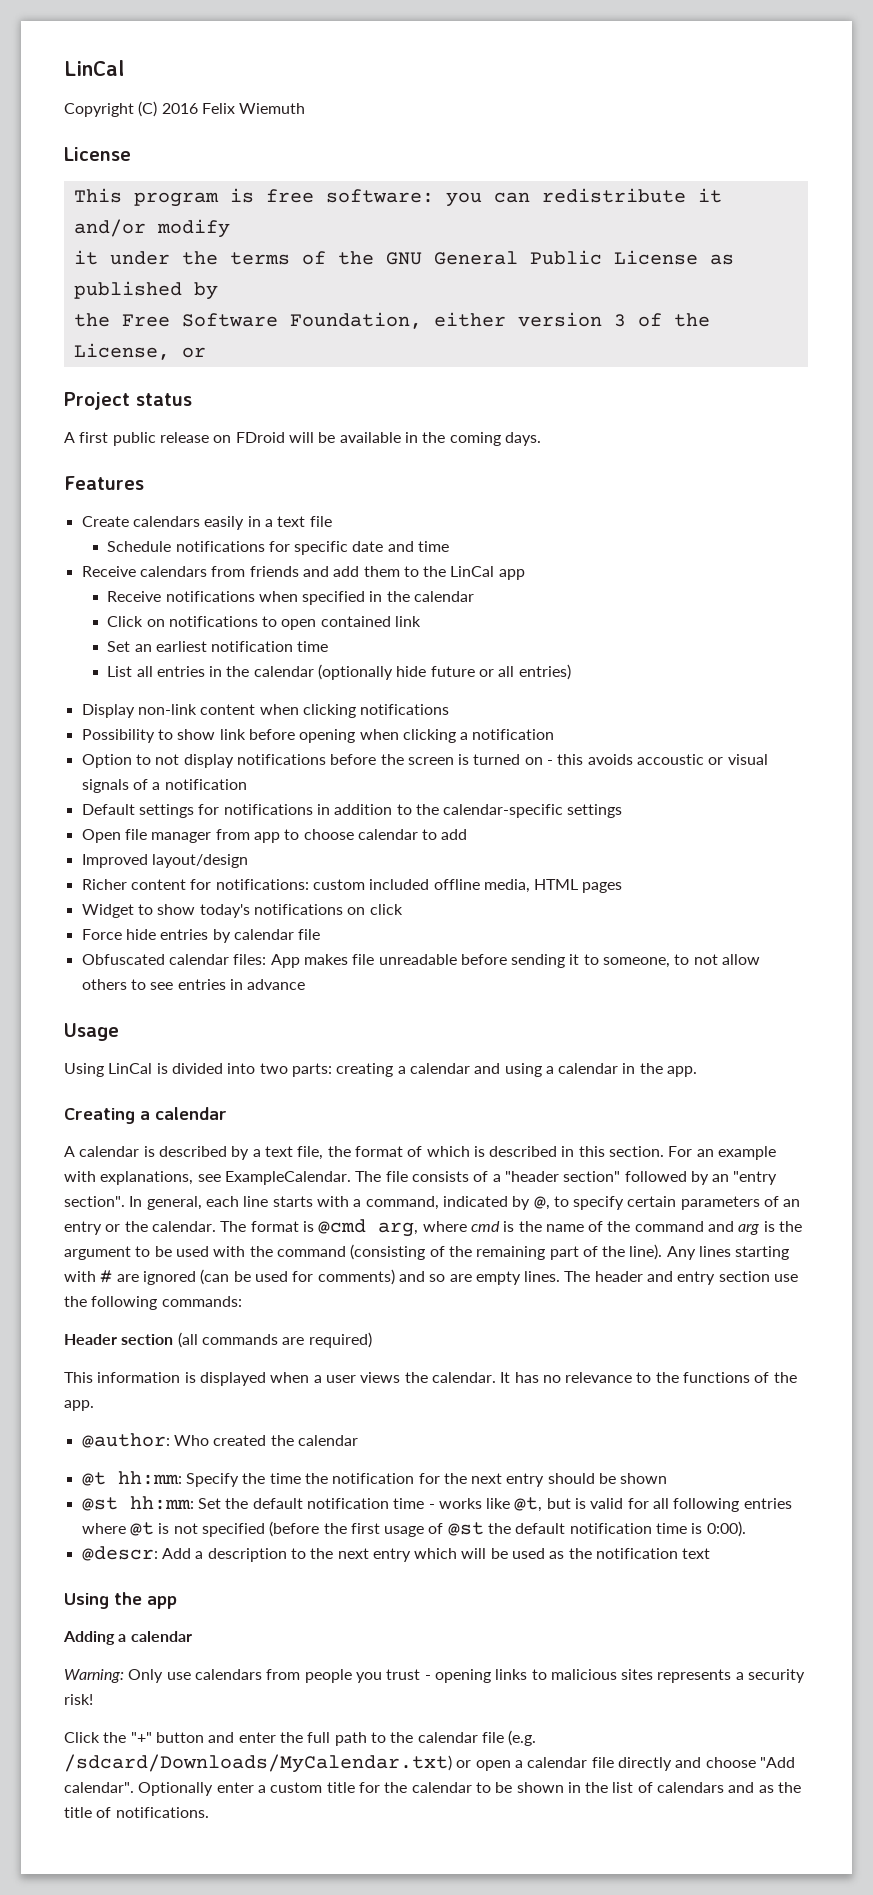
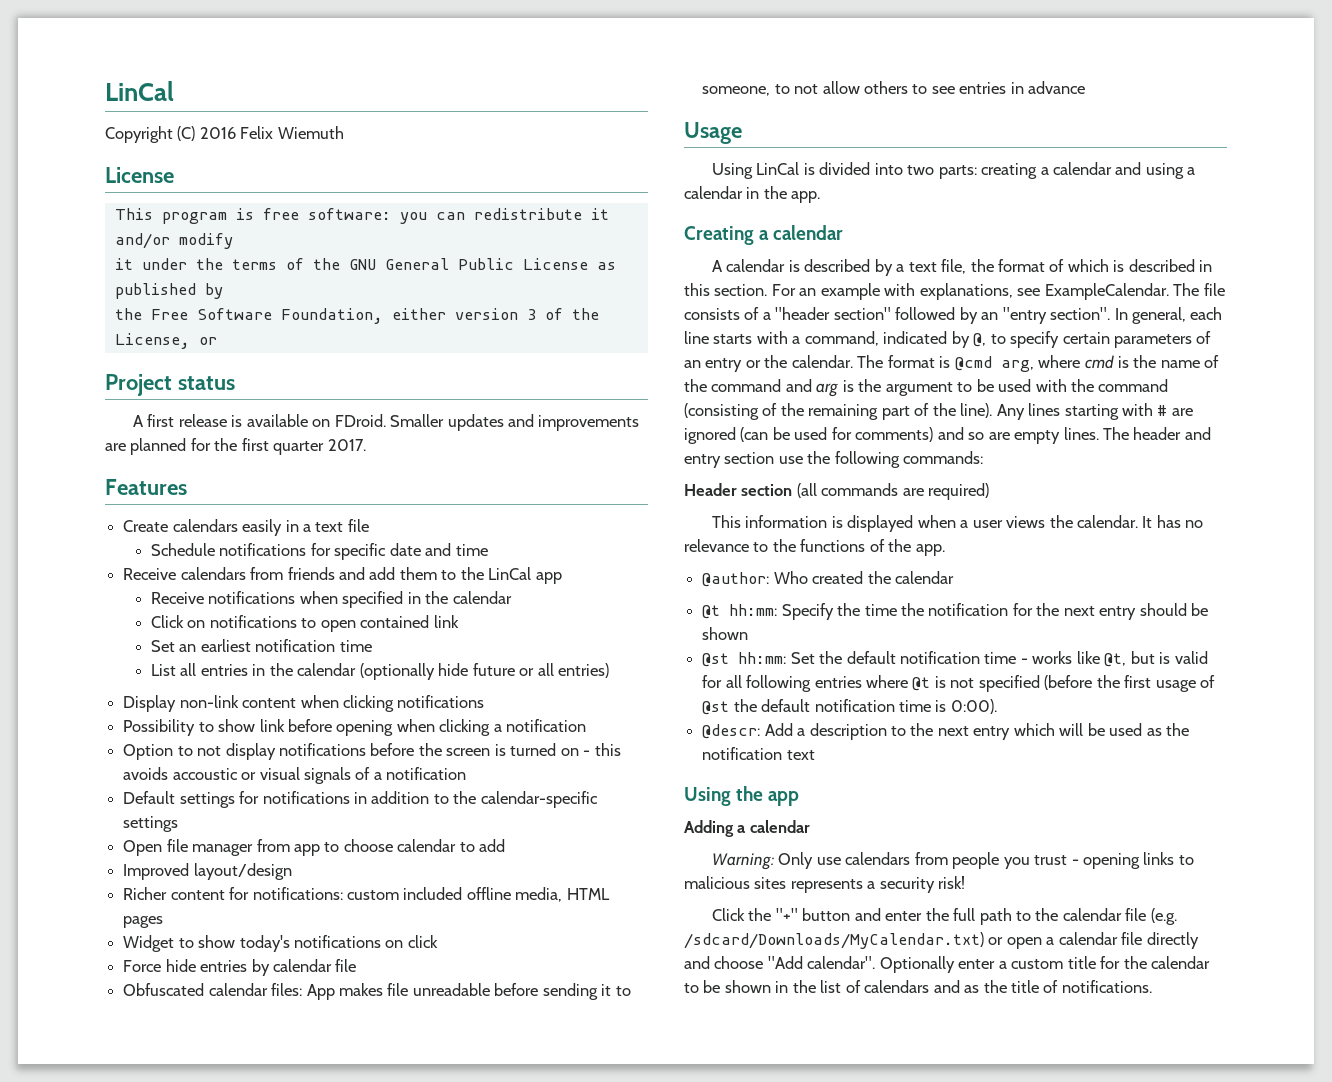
- A first public release on FDroid will be available in the coming days.
+ A first release is available on FDroid. Smaller updates and improvements are planned for the first quarter 2017.

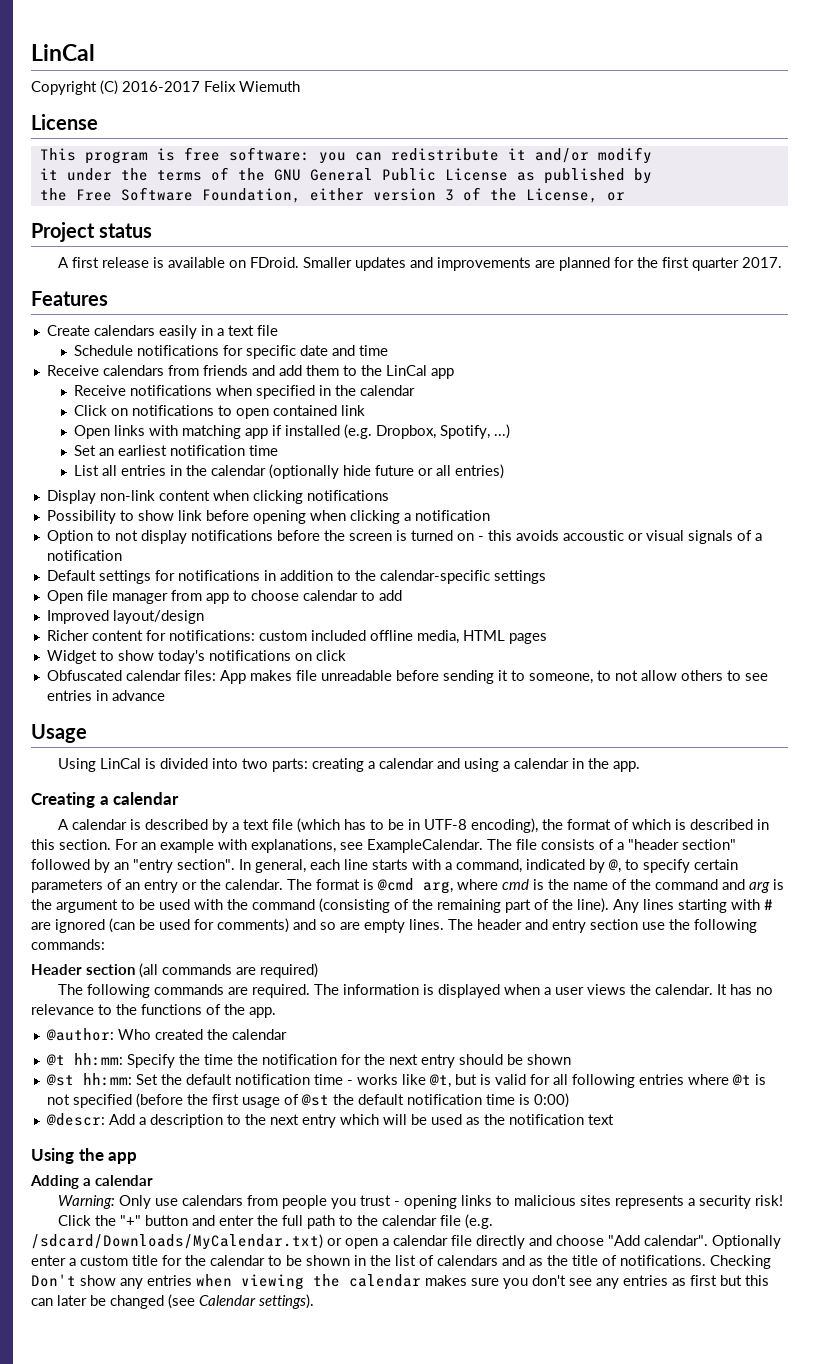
- Copyright (C) 2016 Felix Wiemuth
+ Copyright (C) 2016-2017 Felix Wiemuth
+ Open links with matching app if installed (e.g. Dropbox, Spotify, ...)
- Force hide entries by calendar file
- A calendar is described by a text file, the format of which is described in this section.
+ A calendar is described by a text file (which has to be in UTF-8 encoding), the format of which is described in this section.
- This information is displayed when a user views the calendar.
+ The following commands are required. The information is displayed when a user views the calendar.
- @st hh:mm: Set the default notification time - works like @t, but is valid for all following entries where @t is not specified (before the first usage of @st the default notification time is 0:00).
+ @st hh:mm: Set the default notification time - works like @t, but is valid for all following entries where @t is not specified (before the first usage of @st the default notification time is 0:00)
+ Checking Don't show any entries when viewing the calendar makes sure you don't see any entries as first but this can later be changed (see Calendar settings).

